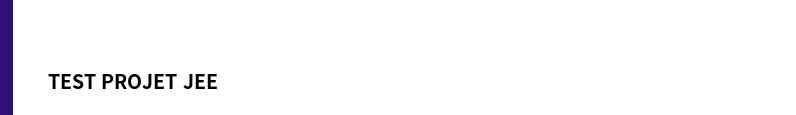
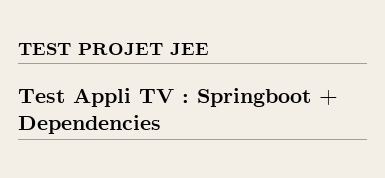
+ Test Appli TV : Springboot + Dependencies

